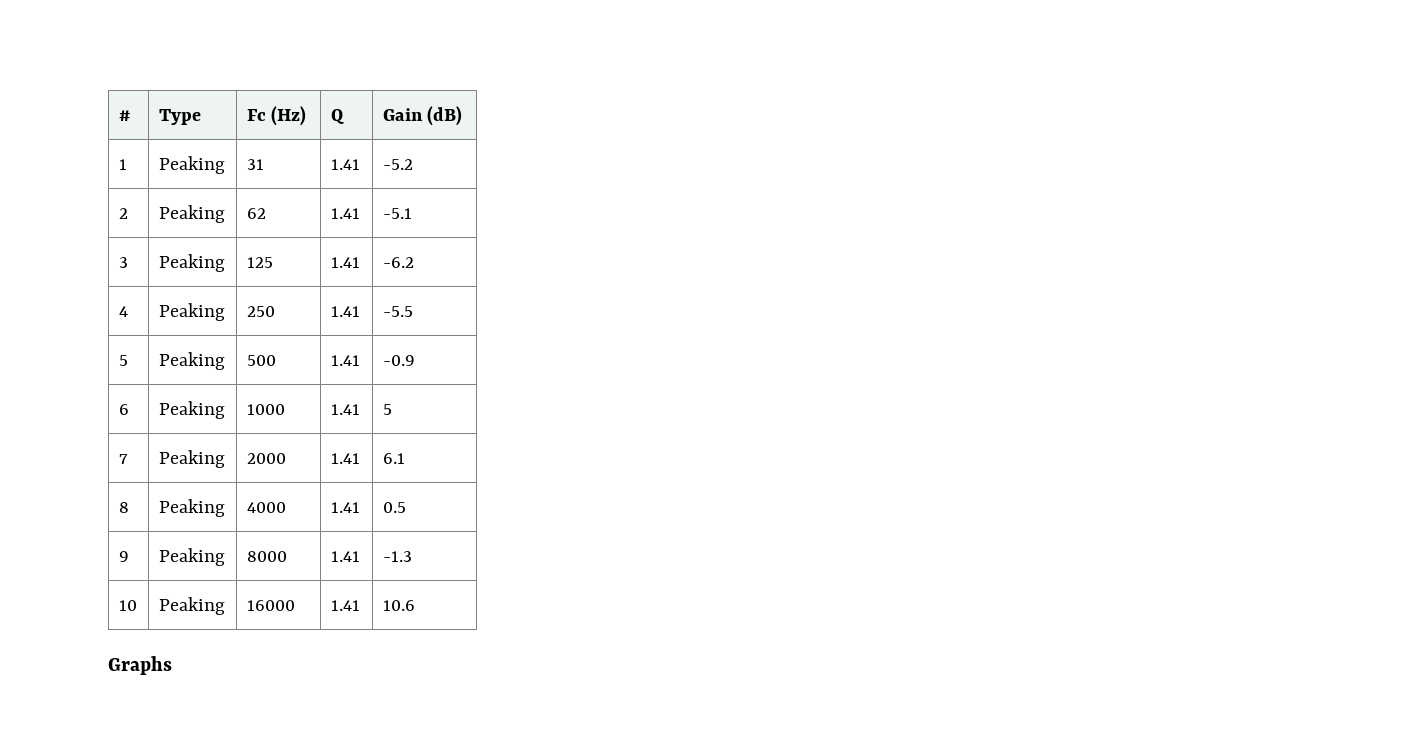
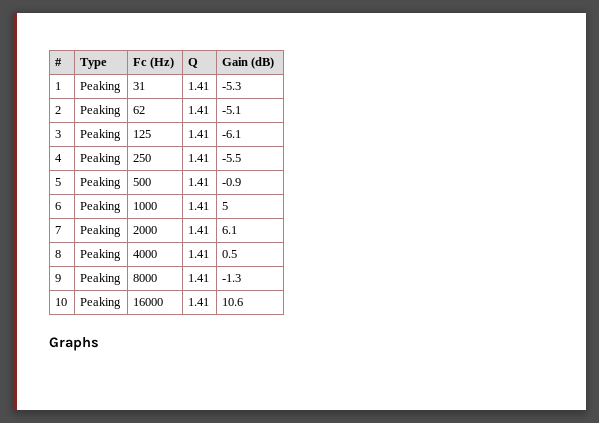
- 1 | Peaking | 31 | 1.41 | -5.2
+ 1 | Peaking | 31 | 1.41 | -5.3
- 3 | Peaking | 125 | 1.41 | -6.2
+ 3 | Peaking | 125 | 1.41 | -6.1

